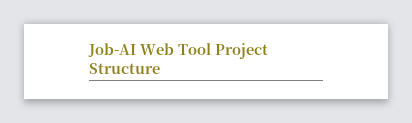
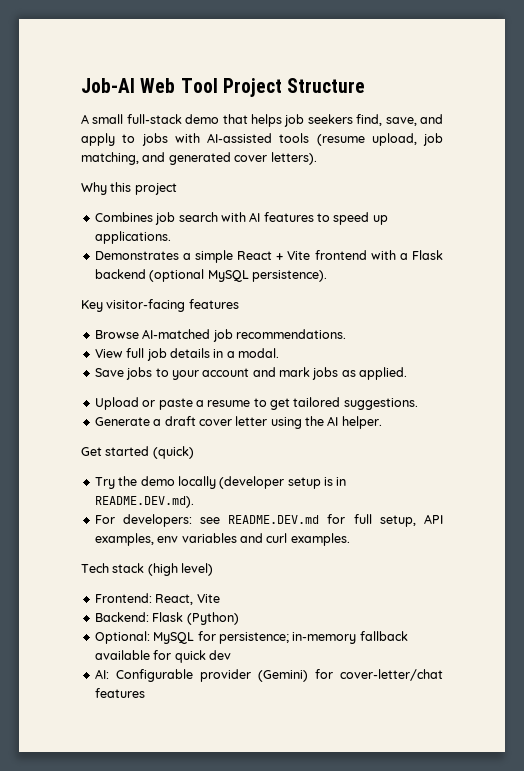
+ A small full-stack demo that helps job seekers find, save, and apply to jobs with AI-assisted tools (resume upload, job matching, and generated cover letters).
+ Why this project
+ Combines job search with AI features to speed up applications.
+ Demonstrates a simple React + Vite frontend with a Flask backend (optional MySQL persistence).
+ Key visitor-facing features
+ Browse AI-matched job recommendations.
+ View full job details in a modal.
+ Save jobs to your account and mark jobs as applied.
+ Upload or paste a resume to get tailored suggestions.
+ Generate a draft cover letter using the AI helper.
+ Get started (quick)
+ Try the demo locally (developer setup is in README.DEV.md).
+ For developers: see README.DEV.md for full setup, API examples, env variables and curl examples.
+ Tech stack (high level)
+ Frontend: React, Vite
+ Backend: Flask (Python)
+ Optional: MySQL for persistence; in-memory fallback available for quick dev
+ AI: Configurable provider (Gemini) for cover-letter/chat features

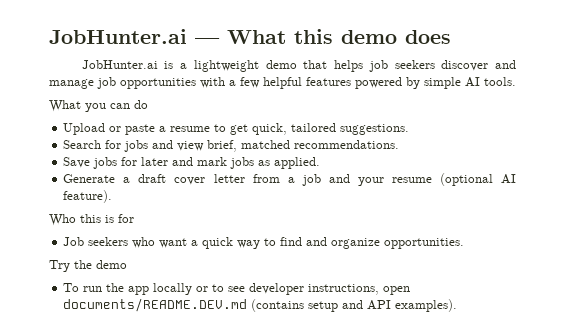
- Job-AI Web Tool Project Structure
- A small full-stack demo that helps job seekers find, save, and apply to jobs with AI-assisted tools (resume upload, job matching, and generated cover letters).
- Why this project
- Combines job search with AI features to speed up applications.
- Demonstrates a simple React + Vite frontend with a Flask backend (optional MySQL persistence).
- Key visitor-facing features
- Browse AI-matched job recommendations.
- View full job details in a modal.
- Save jobs to your account and mark jobs as applied.
+ JobHunter.ai — What this demo does
+ JobHunter.ai is a lightweight demo that helps job seekers discover and manage job opportunities with a few helpful features powered by simple AI tools.
+ What you can do
- Upload or paste a resume to get tailored suggestions.
+ Upload or paste a resume to get quick, tailored suggestions.
+ Search for jobs and view brief, matched recommendations.
+ Save jobs for later and mark jobs as applied.
- Generate a draft cover letter using the AI helper.
- Get started (quick)
- Try the demo locally (developer setup is in README.DEV.md).
- For developers: see README.DEV.md for full setup, API examples, env variables and curl examples.
- Tech stack (high level)
- Frontend: React, Vite
- Backend: Flask (Python)
- Optional: MySQL for persistence; in-memory fallback available for quick dev
- AI: Configurable provider (Gemini) for cover-letter/chat features
+ Generate a draft cover letter from a job and your resume (optional AI feature).
+ Who this is for
+ Job seekers who want a quick way to find and organize opportunities.
+ Try the demo
+ To run the app locally or to see developer instructions, open documents/README.DEV.md (contains setup and API examples).

